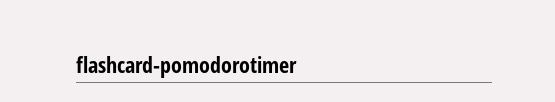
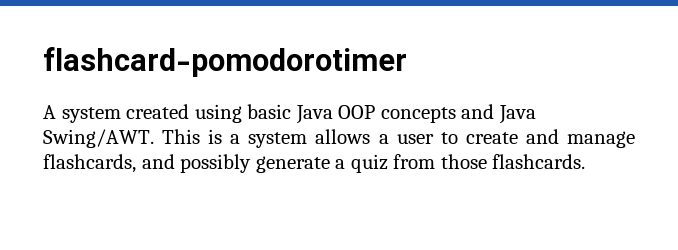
+ A system created using basic Java OOP concepts and Java Swing/AWT. This is a system allows a user to create and manage flashcards, and possibly generate a quiz from those flashcards.

